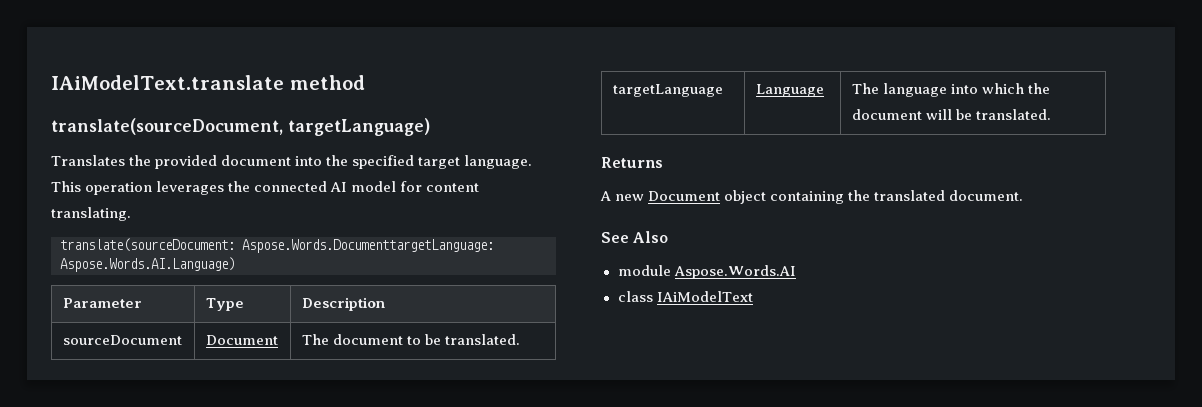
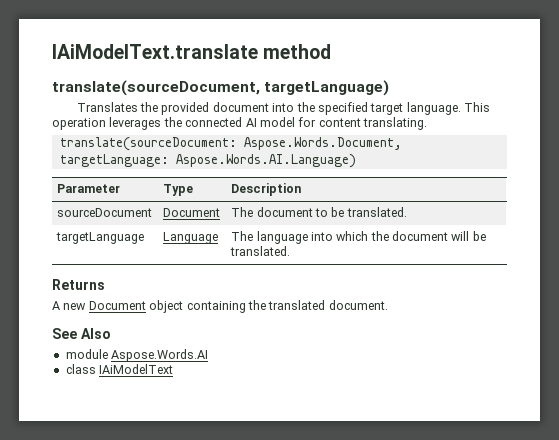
- translate(sourceDocument: Aspose.Words.DocumenttargetLanguage: Aspose.Words.AI.Language)
+ translate(sourceDocument: Aspose.Words.Document, targetLanguage: Aspose.Words.AI.Language)

